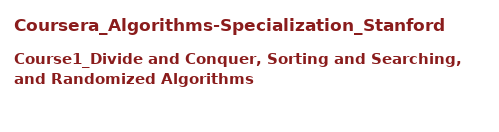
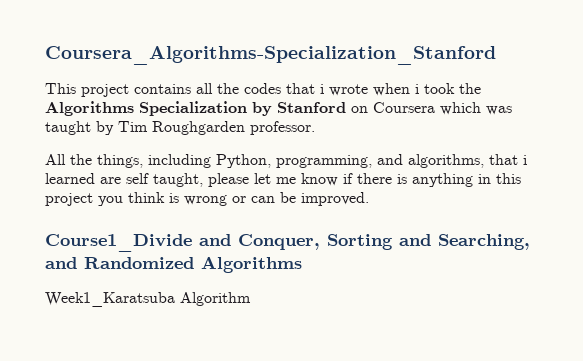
+ This project contains all the codes that i wrote when i took the Algorithms Specialization by Stanford on Coursera which was taught by Tim Roughgarden professor.
+ All the things, including Python, programming, and algorithms, that i learned are self taught, please let me know if there is anything in this project you think is wrong or can be improved.
+ Week1_Karatsuba Algorithm

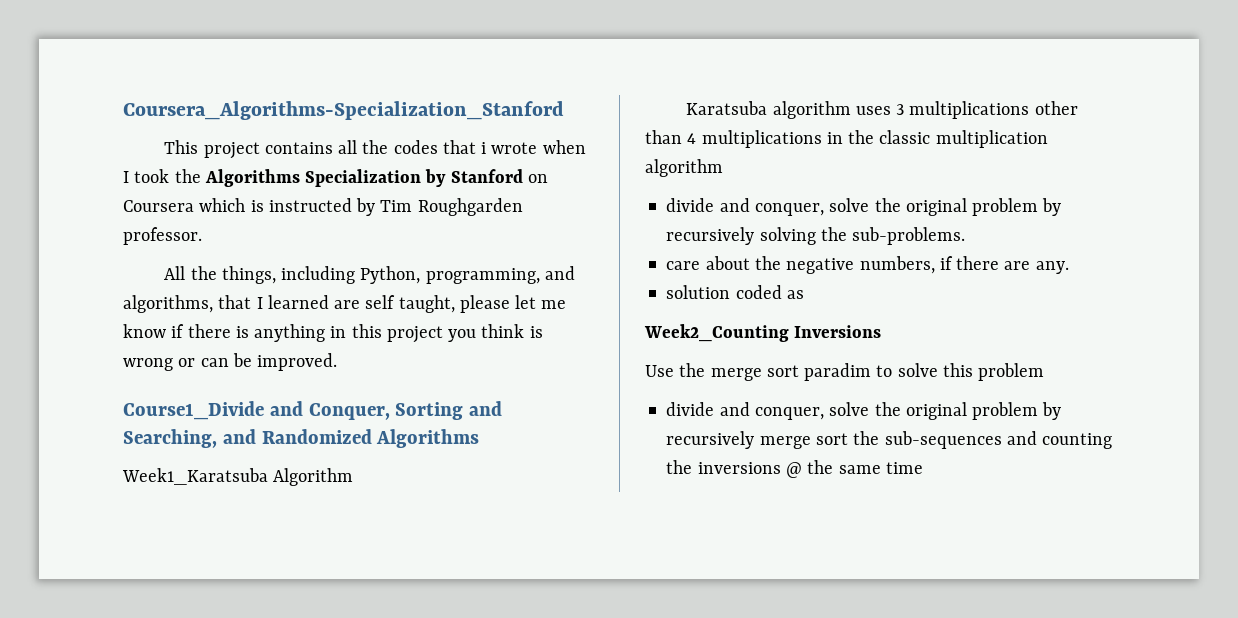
- This project contains all the codes that i wrote when i took the Algorithms Specialization by Stanford on Coursera which was taught by Tim Roughgarden professor.
+ This project contains all the codes that i wrote when I took the Algorithms Specialization by Stanford on Coursera which is instructed by Tim Roughgarden professor.
- All the things, including Python, programming, and algorithms, that i learned are self taught, please let me know if there is anything in this project you think is wrong or can be improved.
+ All the things, including Python, programming, and algorithms, that I learned are self taught, please let me know if there is anything in this project you think is wrong or can be improved.
+ Karatsuba algorithm uses 3 multiplications other than 4 multiplications in the classic multiplication algorithm
+ divide and conquer, solve the original problem by recursively solving the sub-problems.
+ care about the negative numbers, if there are any.
+ solution coded as
+ Week2_Counting Inversions
+ Use the merge sort paradim to solve this problem
+ divide and conquer, solve the original problem by recursively merge sort the sub-sequences and counting the inversions @ the same time

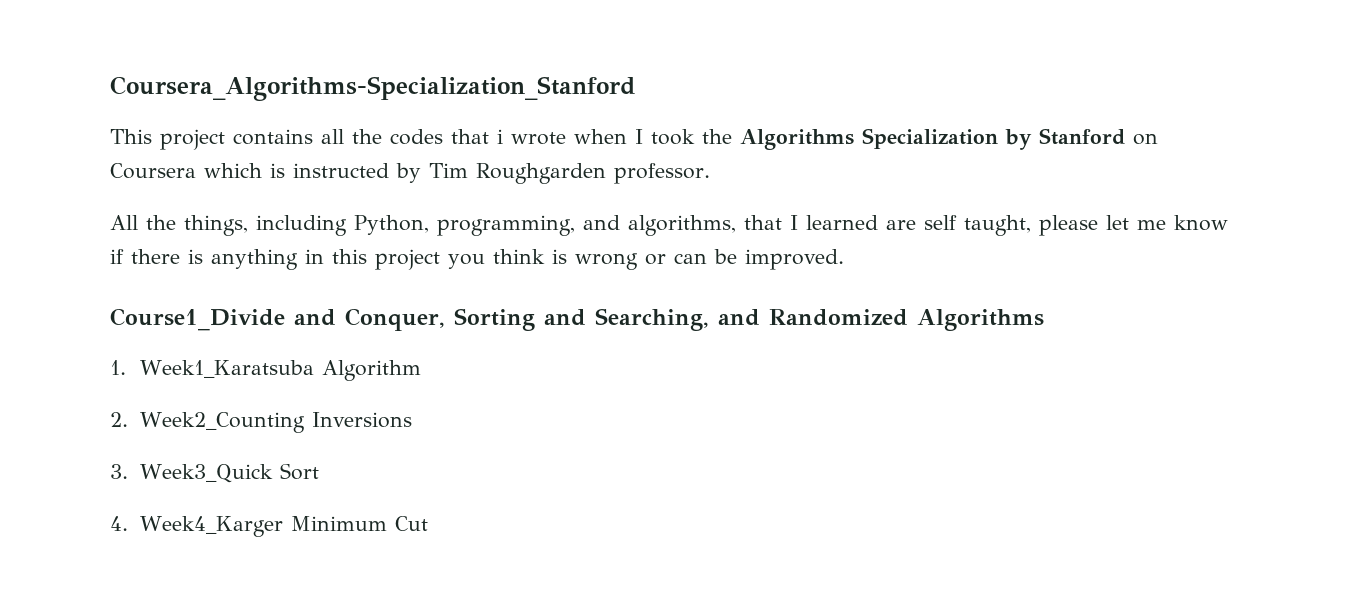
- Week1_Karatsuba Algorithm
+ 1. Week1_Karatsuba Algorithm
- Karatsuba algorithm uses 3 multiplications other than 4 multiplications in the classic multiplication algorithm
- divide and conquer, solve the original problem by recursively solving the sub-problems.
- care about the negative numbers, if there are any.
- solution coded as
- Week2_Counting Inversions
- Use the merge sort paradim to solve this problem
- divide and conquer, solve the original problem by recursively merge sort the sub-sequences and counting the inversions @ the same time
+ 2. Week2_Counting Inversions
+ 3. Week3_Quick Sort
+ 4. Week4_Karger Minimum Cut

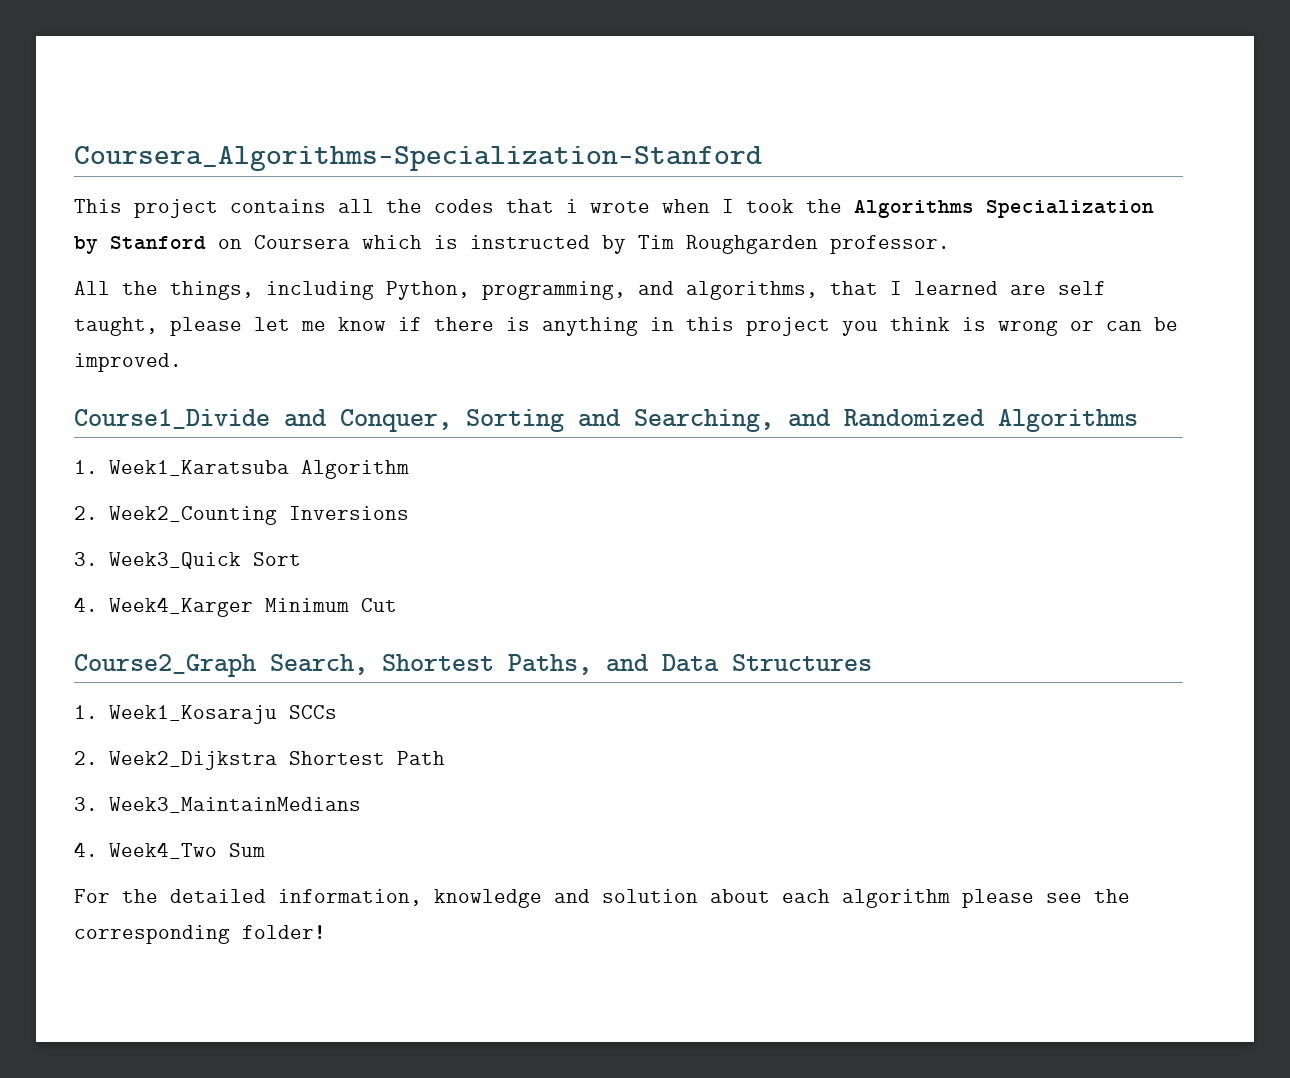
- Coursera_Algorithms-Specialization_Stanford
+ Coursera_Algorithms-Specialization-Stanford
+ Course2_Graph Search, Shortest Paths, and Data Structures
+ 1. Week1_Kosaraju SCCs
+ 2. Week2_Dijkstra Shortest Path
+ 3. Week3_MaintainMedians
+ 4. Week4_Two Sum
+ For the detailed information, knowledge and solution about each algorithm please see the corresponding folder!

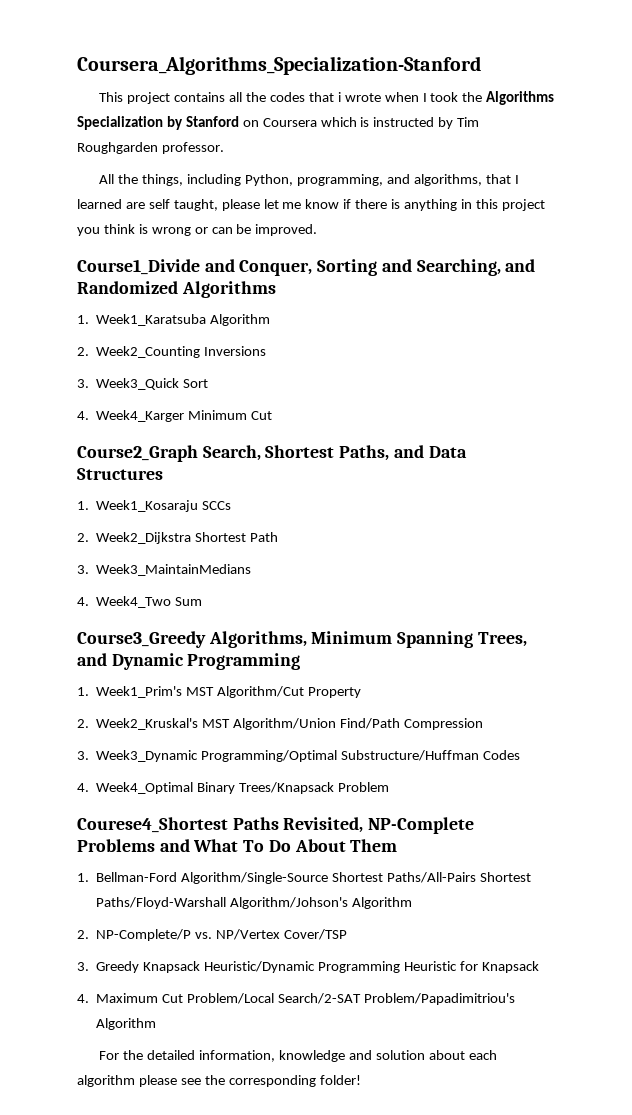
- Coursera_Algorithms-Specialization-Stanford
+ Coursera_Algorithms_Specialization-Stanford
+ Course3_Greedy Algorithms, Minimum Spanning Trees, and Dynamic Programming
+ 1. Week1_Prim's MST Algorithm/Cut Property
+ 2. Week2_Kruskal's MST Algorithm/Union Find/Path Compression
+ 3. Week3_Dynamic Programming/Optimal Substructure/Huffman Codes
+ 4. Week4_Optimal Binary Trees/Knapsack Problem
+ Courese4_Shortest Paths Revisited, NP-Complete Problems and What To Do About Them
+ 1. Bellman-Ford Algorithm/Single-Source Shortest Paths/All-Pairs Shortest Paths/Floyd-Warshall Algorithm/Johson's Algorithm
+ 2. NP-Complete/P vs. NP/Vertex Cover/TSP
+ 3. Greedy Knapsack Heuristic/Dynamic Programming Heuristic for Knapsack
+ 4. Maximum Cut Problem/Local Search/2-SAT Problem/Papadimitriou's Algorithm

